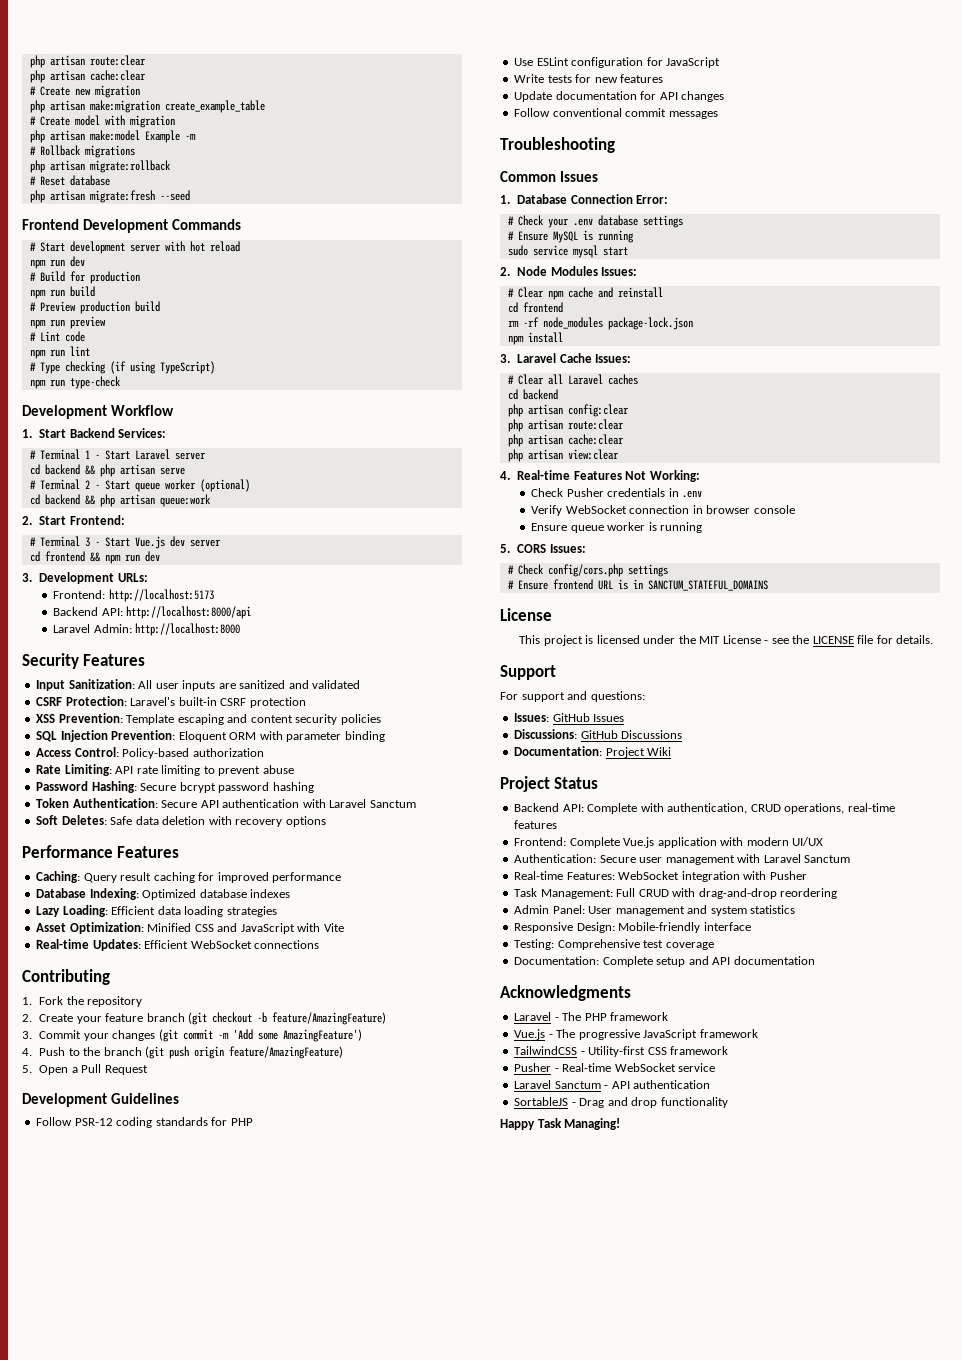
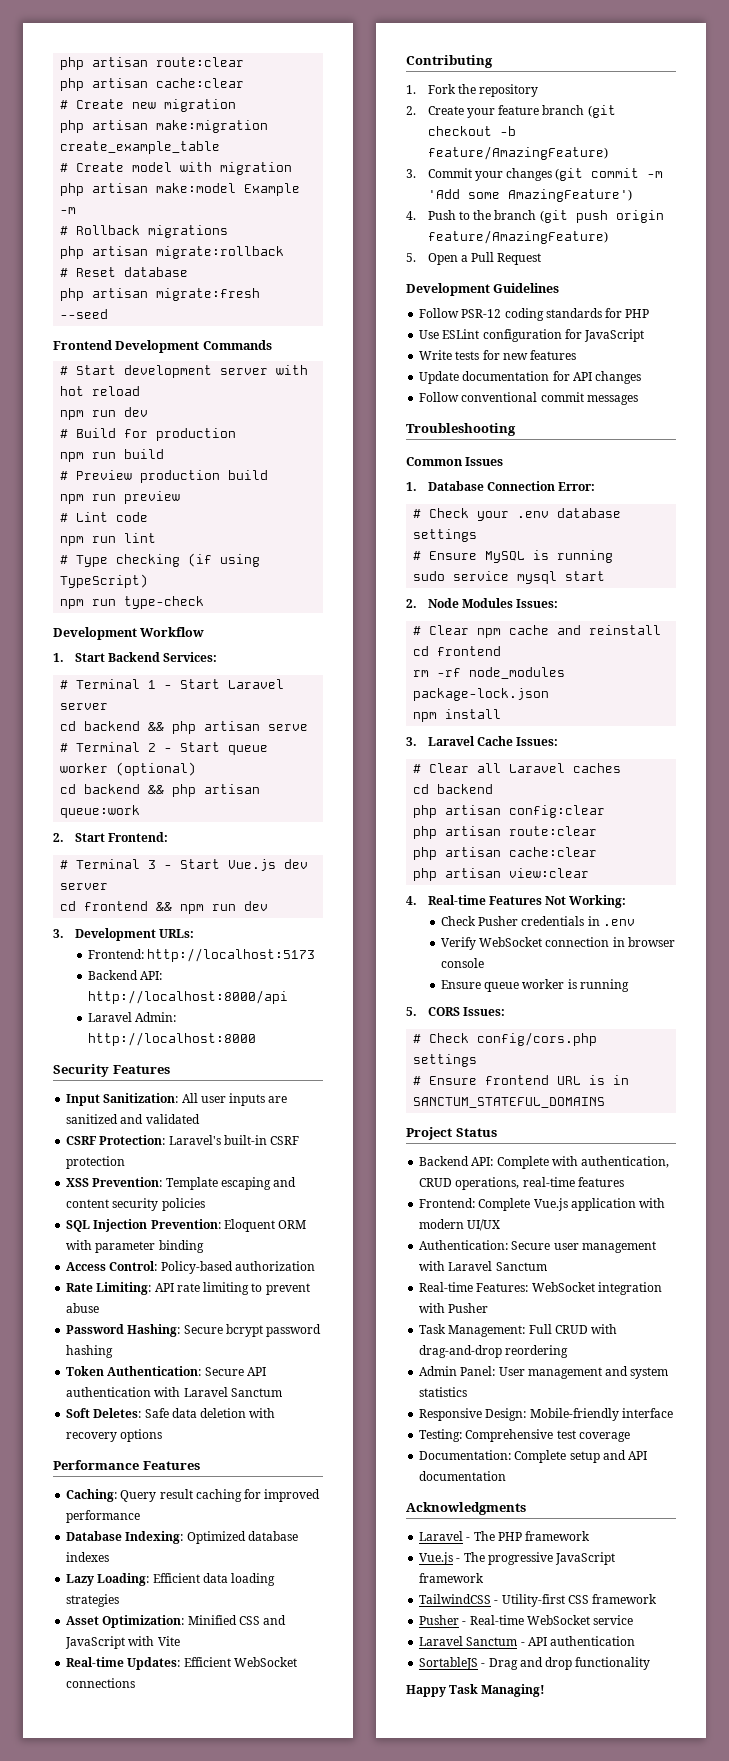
  # Ensure frontend URL is in SANCTUM_STATEFUL_DOMAINS
- License
- This project is licensed under the MIT License - see the LICENSE file for details.
- Support
- For support and questions:
- Issues: GitHub Issues
- Discussions: GitHub Discussions
- Documentation: Project Wiki

